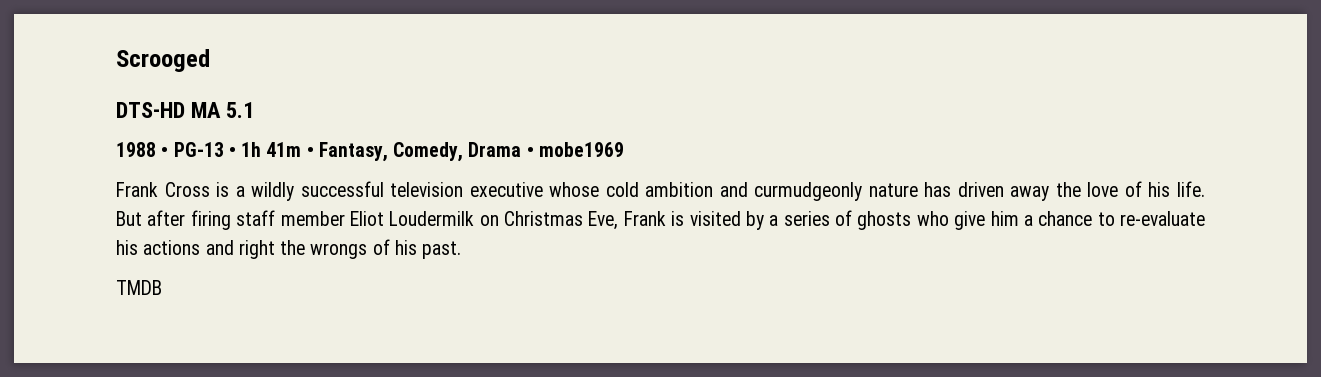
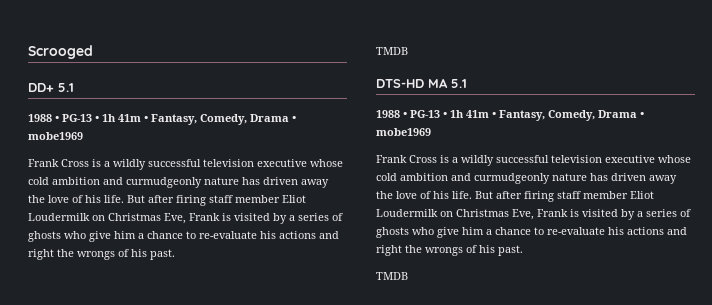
+ DD+ 5.1
+ 1988 • PG-13 • 1h 41m • Fantasy, Comedy, Drama • mobe1969
+ Frank Cross is a wildly successful television executive whose cold ambition and curmudgeonly nature has driven away the love of his life. But after firing staff member Eliot Loudermilk on Christmas Eve, Frank is visited by a series of ghosts who give him a chance to re-evaluate his actions and right the wrongs of his past.
+ TMDB

